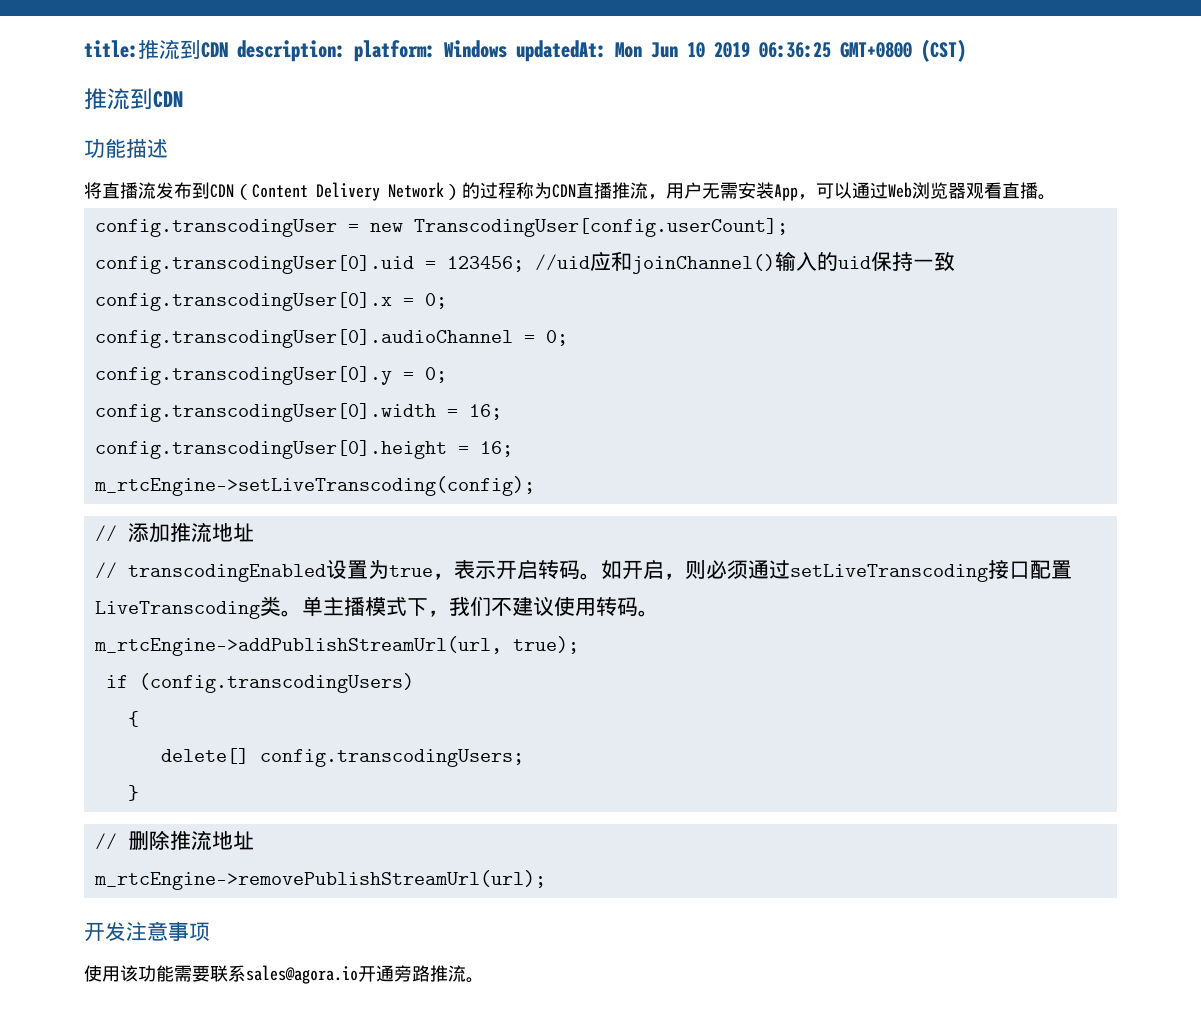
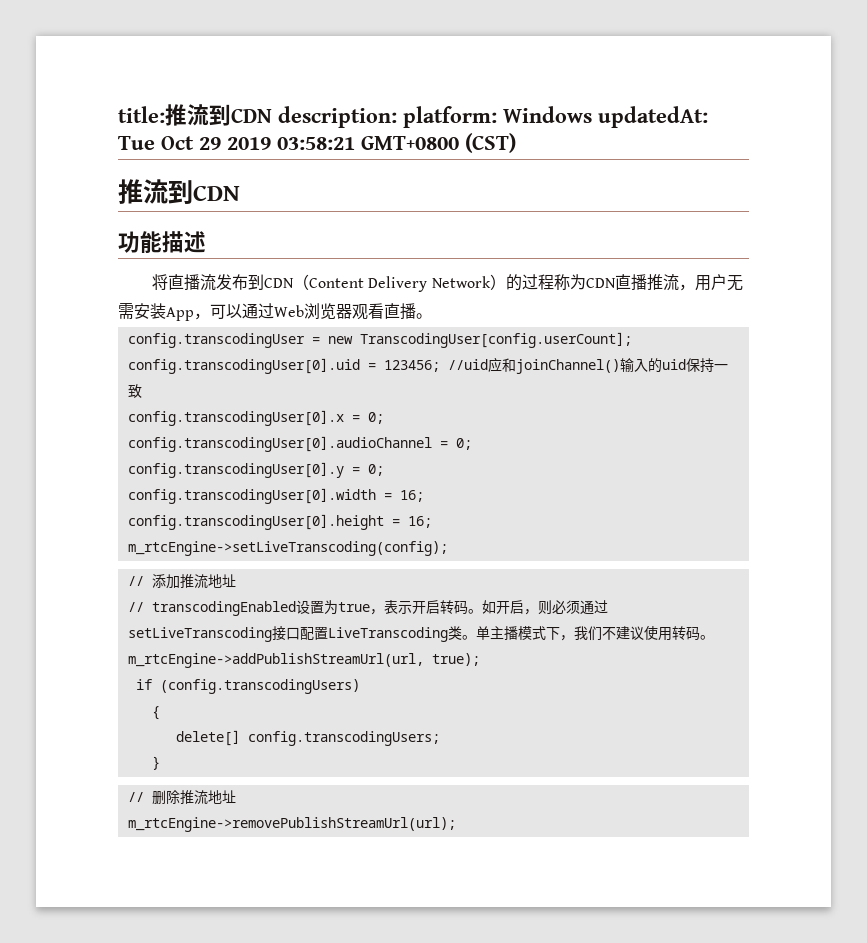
- title:推流到CDN description: platform: Windows updatedAt: Mon Jun 10 2019 06:36:25 GMT+0800 (CST)
+ title:推流到CDN description: platform: Windows updatedAt: Tue Oct 29 2019 03:58:21 GMT+0800 (CST)
- 开发注意事项
- 使用该功能需要联系sales@agora.io开通旁路推流。

